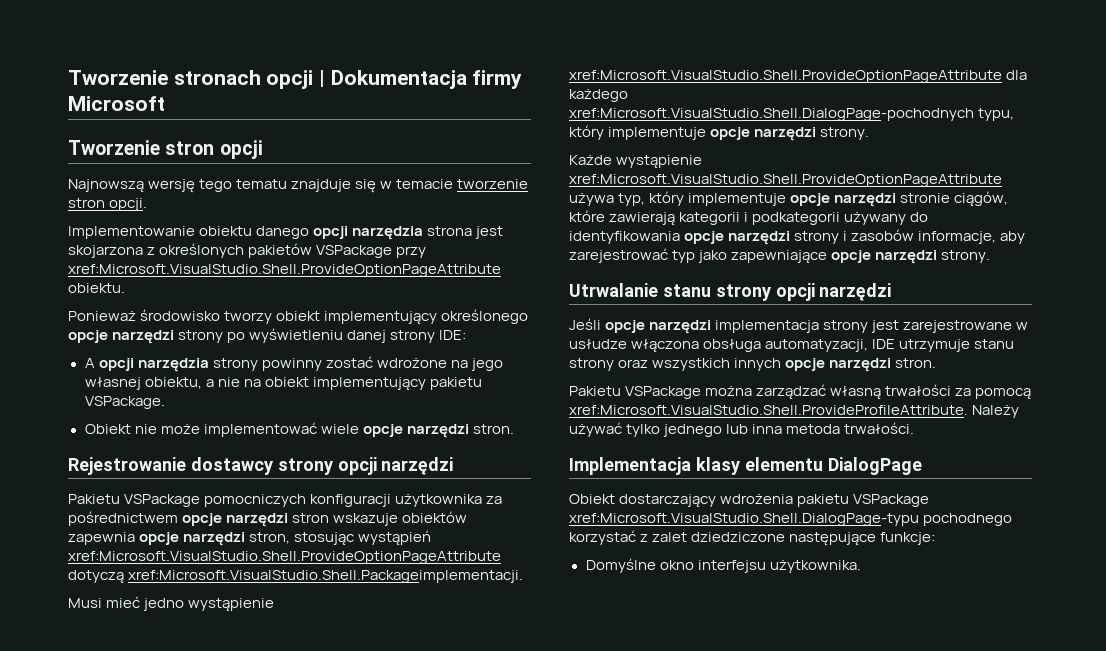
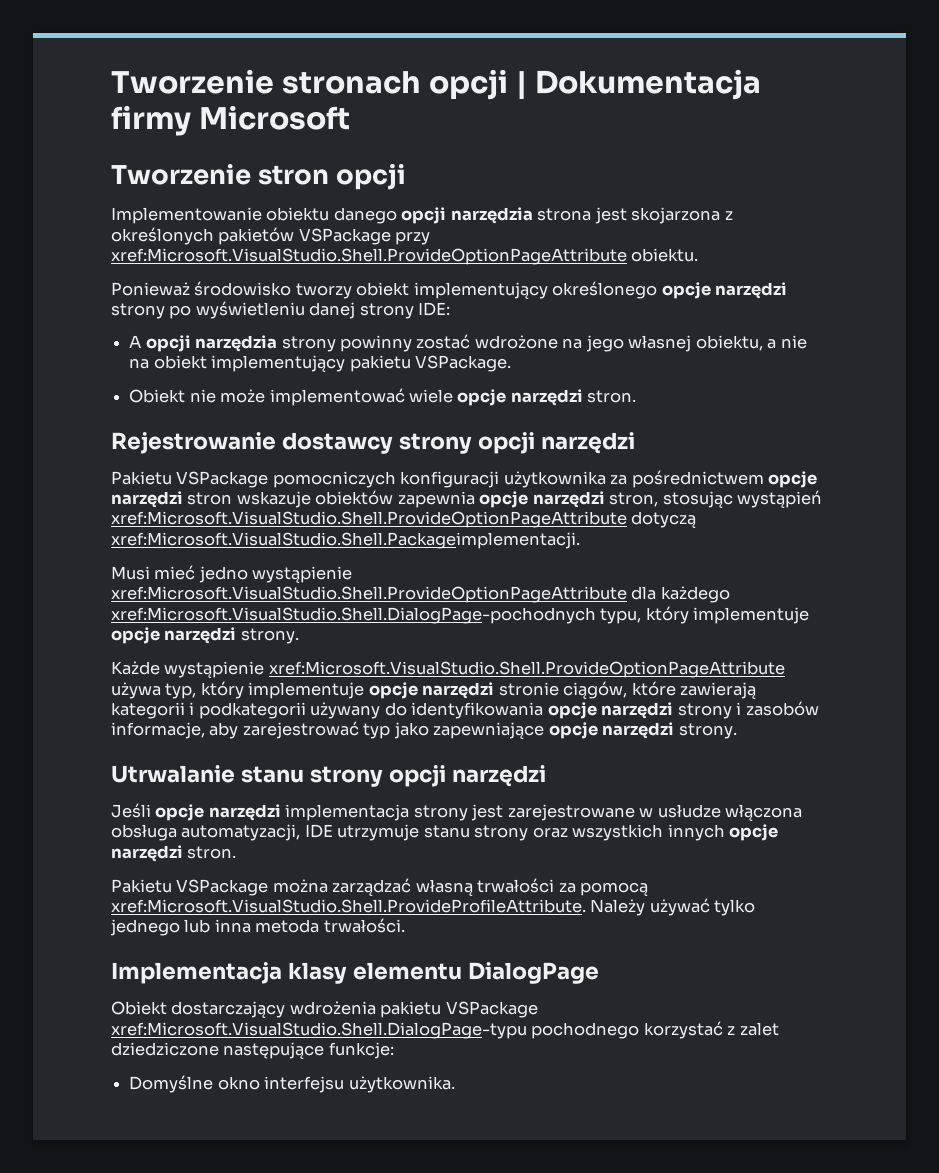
- Najnowszą wersję tego tematu znajduje się w temacie tworzenie stron opcji.

